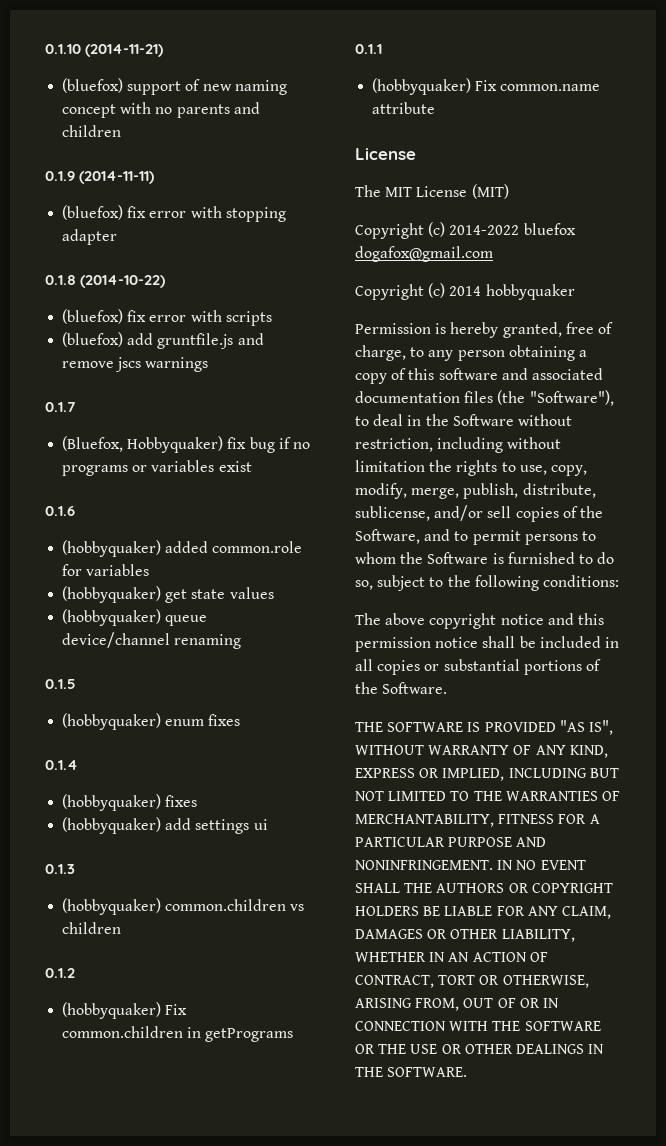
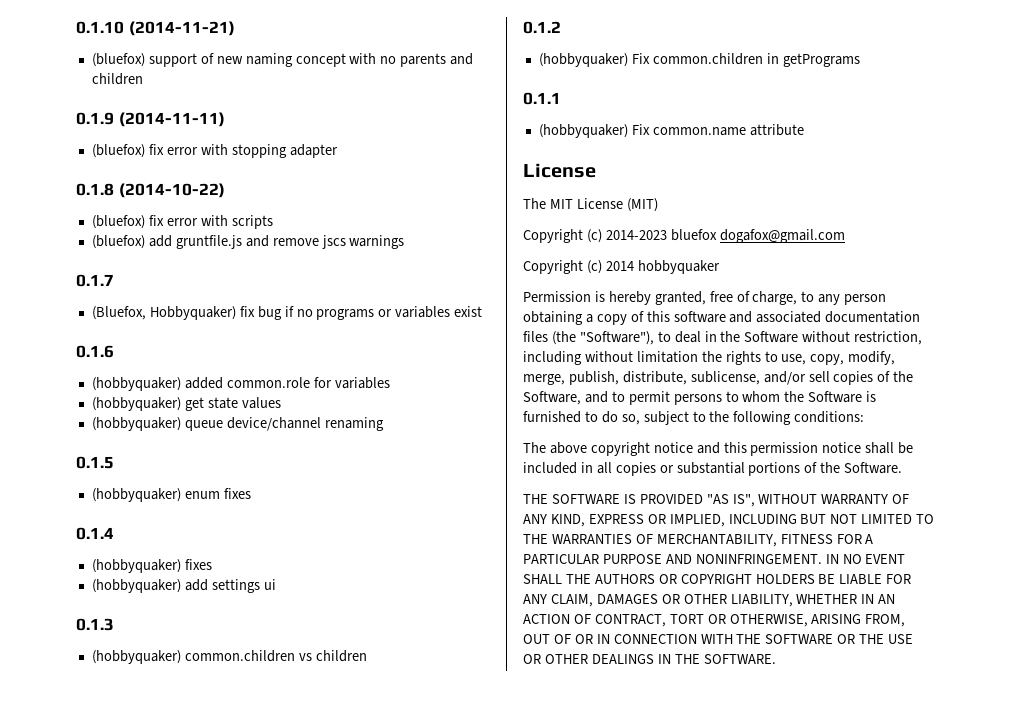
- Copyright (c) 2014-2022 bluefox dogafox@gmail.com
+ Copyright (c) 2014-2023 bluefox dogafox@gmail.com

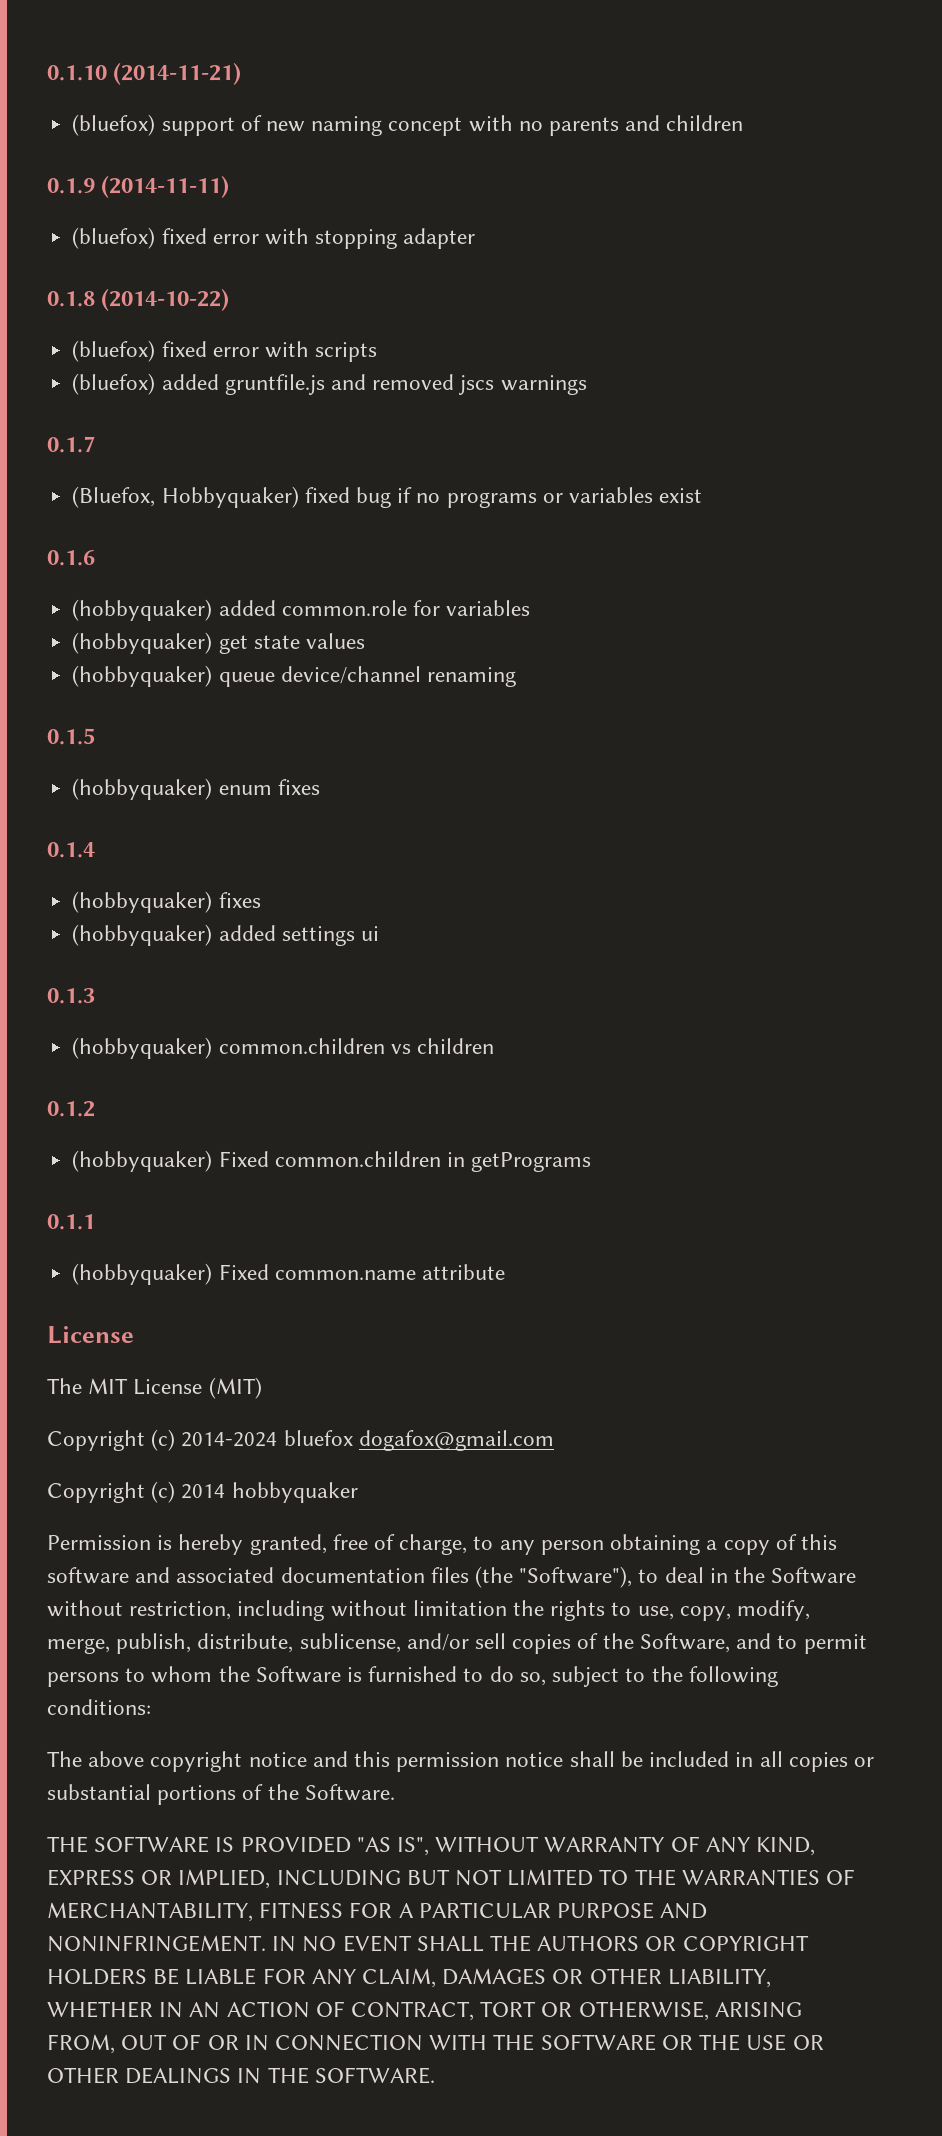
- (bluefox) fix error with stopping adapter
+ (bluefox) fixed error with stopping adapter
- (bluefox) fix error with scripts
+ (bluefox) fixed error with scripts
- (bluefox) add gruntfile.js and remove jscs warnings
+ (bluefox) added gruntfile.js and removed jscs warnings
- (Bluefox, Hobbyquaker) fix bug if no programs or variables exist
+ (Bluefox, Hobbyquaker) fixed bug if no programs or variables exist
- (hobbyquaker) add settings ui
+ (hobbyquaker) added settings ui
- (hobbyquaker) Fix common.children in getPrograms
+ (hobbyquaker) Fixed common.children in getPrograms
- (hobbyquaker) Fix common.name attribute
+ (hobbyquaker) Fixed common.name attribute
- Copyright (c) 2014-2023 bluefox dogafox@gmail.com
+ Copyright (c) 2014-2024 bluefox dogafox@gmail.com

